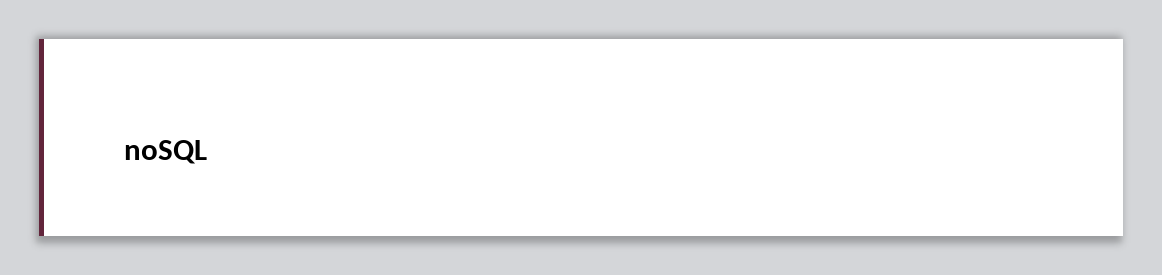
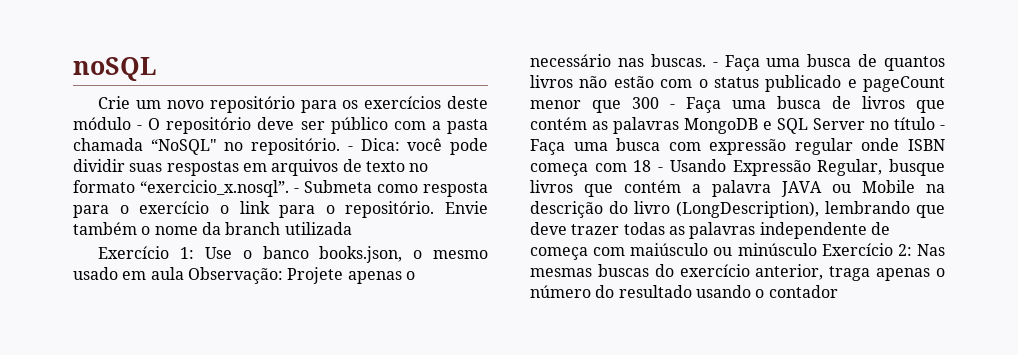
+ Crie um novo repositório para os exercícios deste módulo - O repositório deve ser público com a pasta chamada “NoSQL" no repositório. - Dica: você pode dividir suas respostas em arquivos de texto no formato “exercicio_x.nosql”. - Submeta como resposta para o exercício o link para o repositório. Envie também o nome da branch utilizada
+ Exercício 1: Use o banco books.json, o mesmo usado em aula Observação: Projete apenas o necessário nas buscas. - Faça uma busca de quantos livros não estão com o status publicado e pageCount menor que 300 - Faça uma busca de livros que contém as palavras MongoDB e SQL Server no título - Faça uma busca com expressão regular onde ISBN começa com 18 - Usando Expressão Regular, busque livros que contém a palavra JAVA ou Mobile na descrição do livro (LongDescription), lembrando que deve trazer todas as palavras independente de começa com maiúsculo ou minúsculo Exercício 2: Nas mesmas buscas do exercício anterior, traga apenas o número do resultado usando o contador

